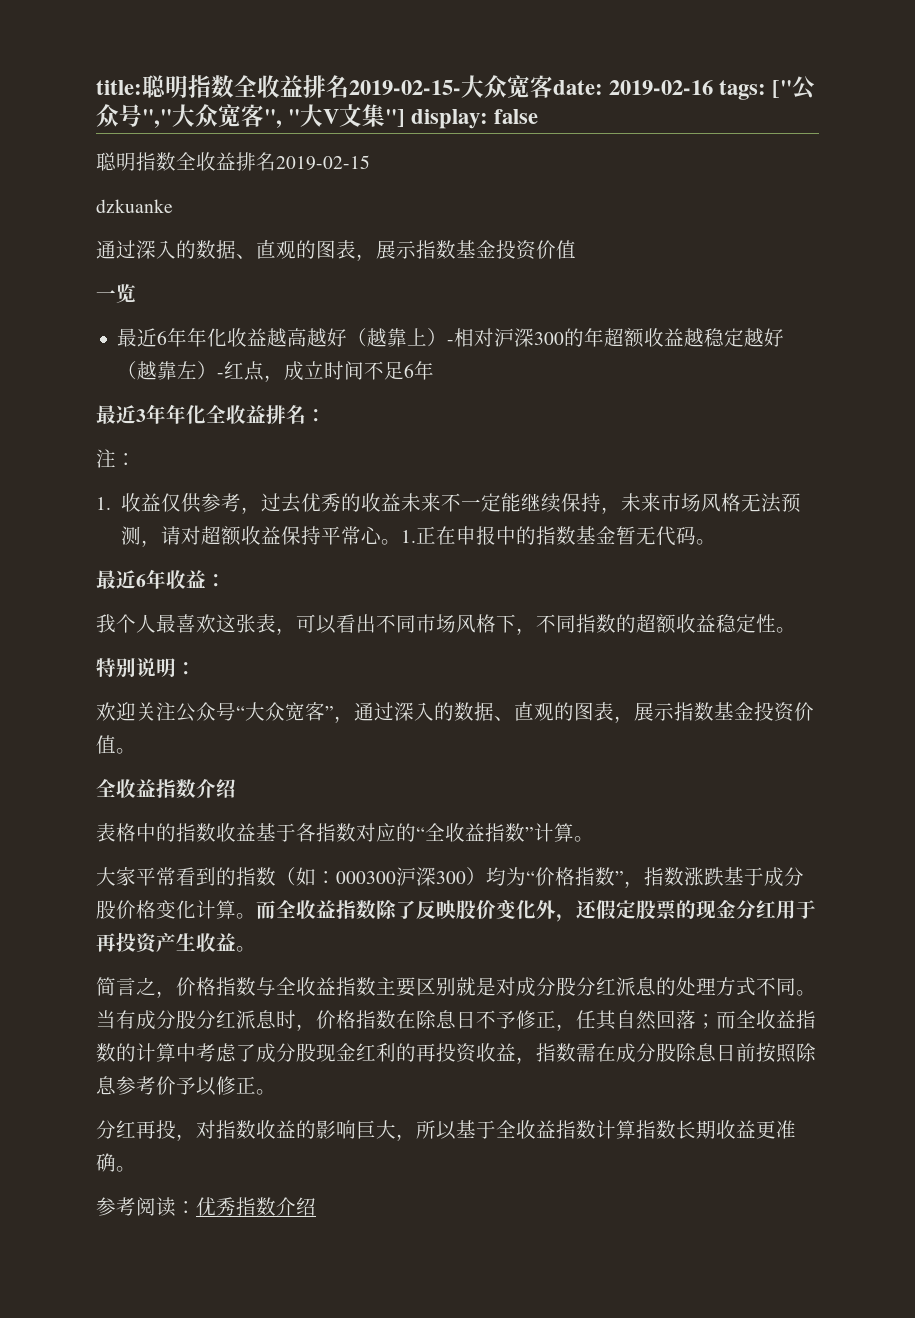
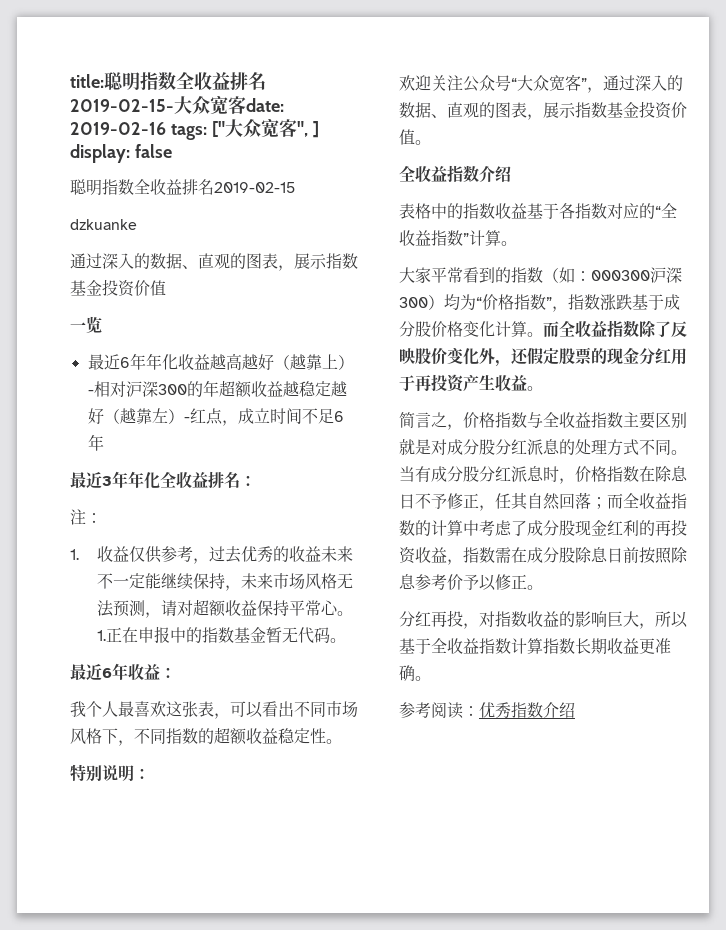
- title:聪明指数全收益排名2019-02-15-大众宽客date: 2019-02-16 tags: ["公众号","大众宽客", "大V文集"] display: false
+ title:聪明指数全收益排名2019-02-15-大众宽客date: 2019-02-16 tags: ["大众宽客", ] display: false

